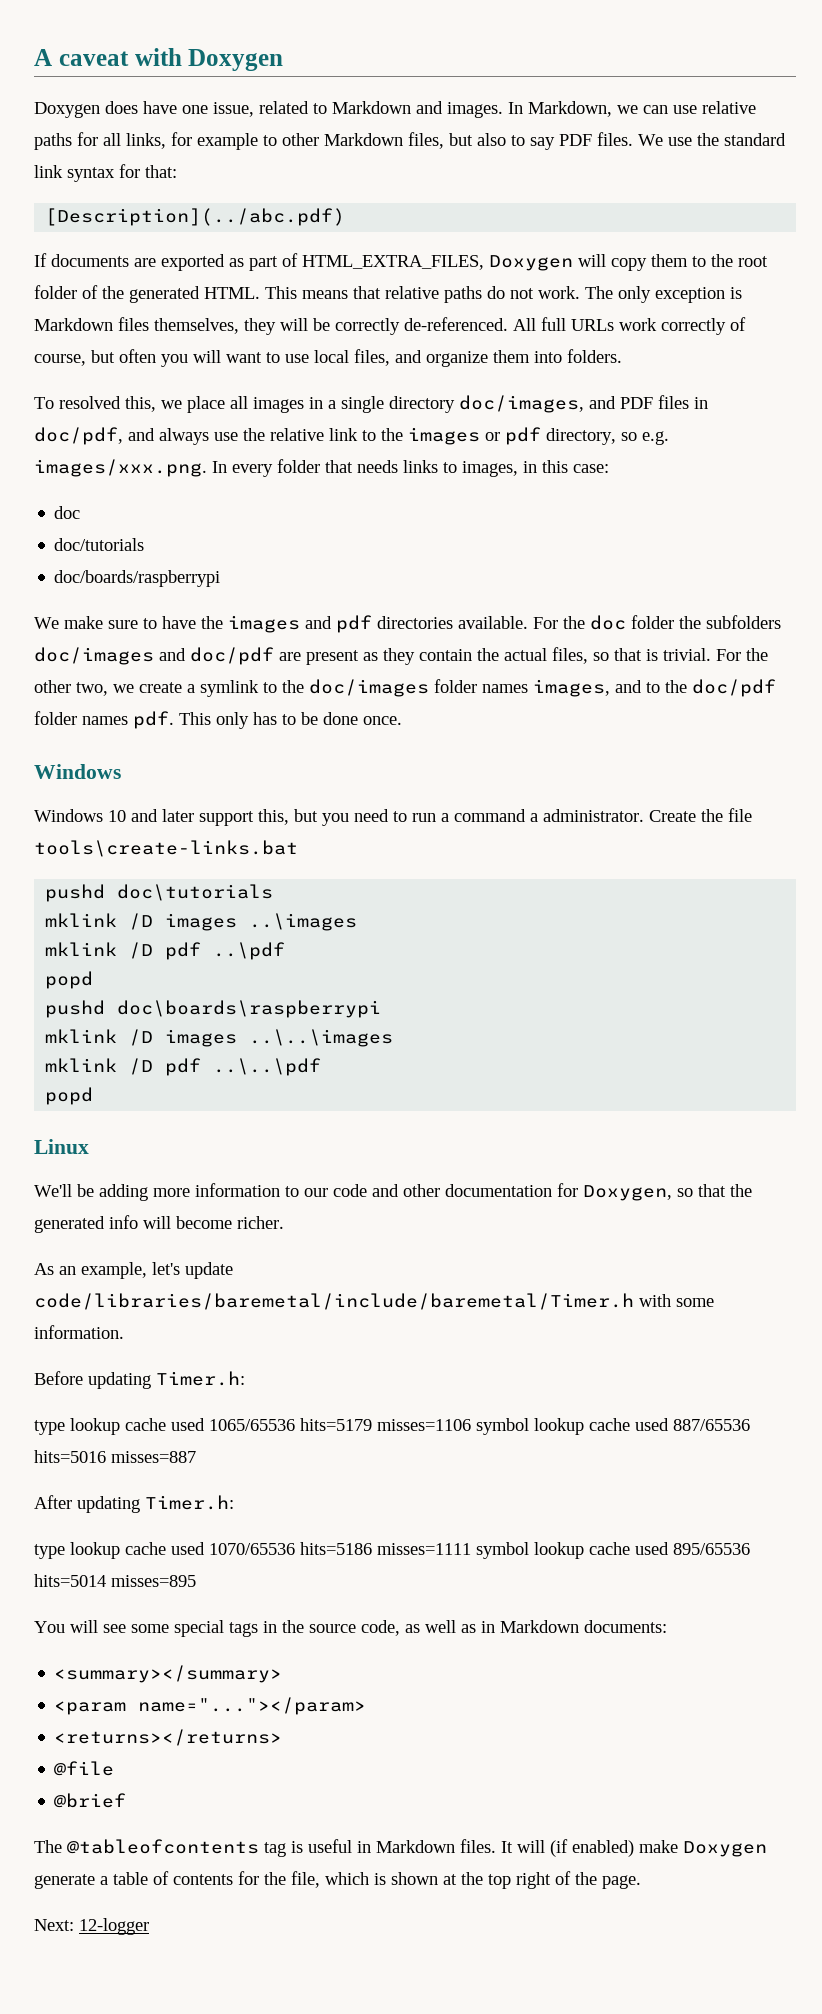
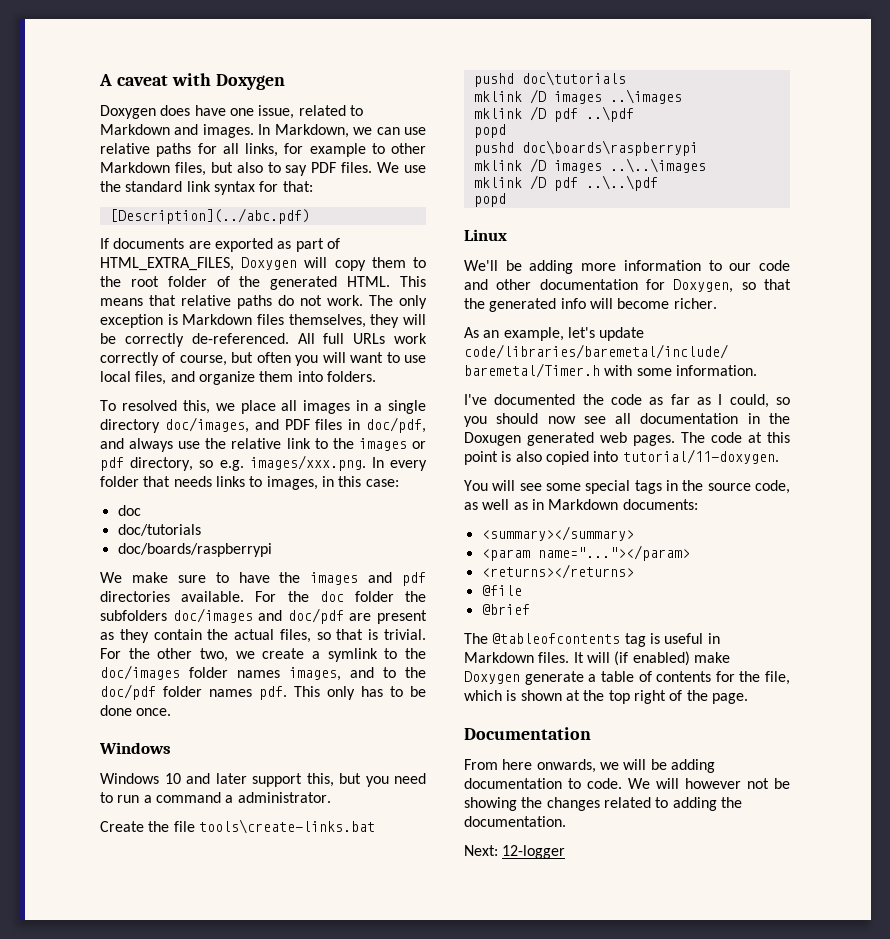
- Windows 10 and later support this, but you need to run a command a administrator. Create the file tools\create-links.bat
+ Windows 10 and later support this, but you need to run a command a administrator.
+ Create the file tools\create-links.bat
- Before updating Timer.h:
- type lookup cache used 1065/65536 hits=5179 misses=1106 symbol lookup cache used 887/65536 hits=5016 misses=887
- After updating Timer.h:
- type lookup cache used 1070/65536 hits=5186 misses=1111 symbol lookup cache used 895/65536 hits=5014 misses=895
+ I've documented the code as far as I could, so you should now see all documentation in the Doxugen generated web pages. The code at this point is also copied into tutorial/11-doxygen.
+ Documentation
+ From here onwards, we will be adding documentation to code. We will however not be showing the changes related to adding the documentation.

